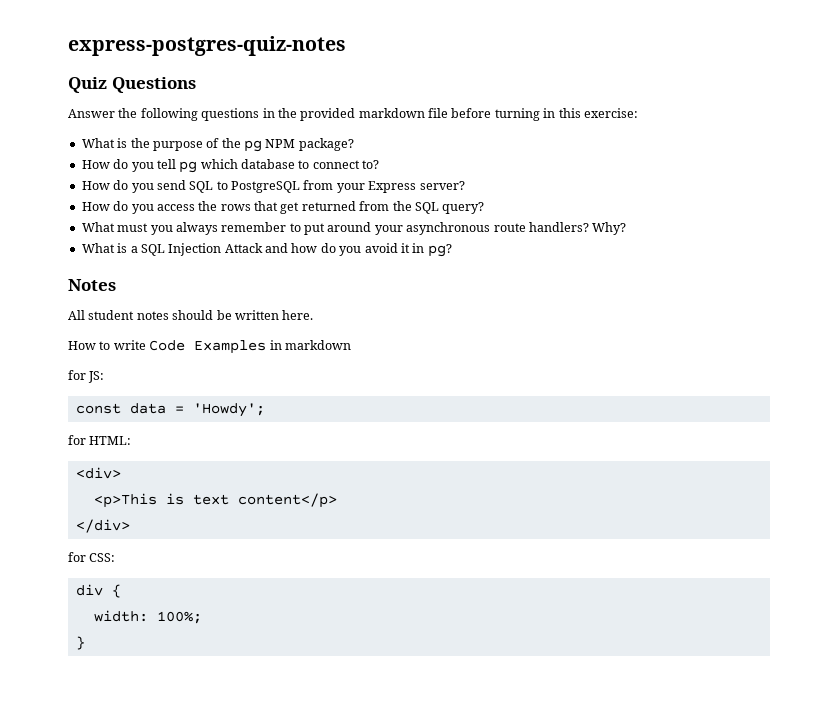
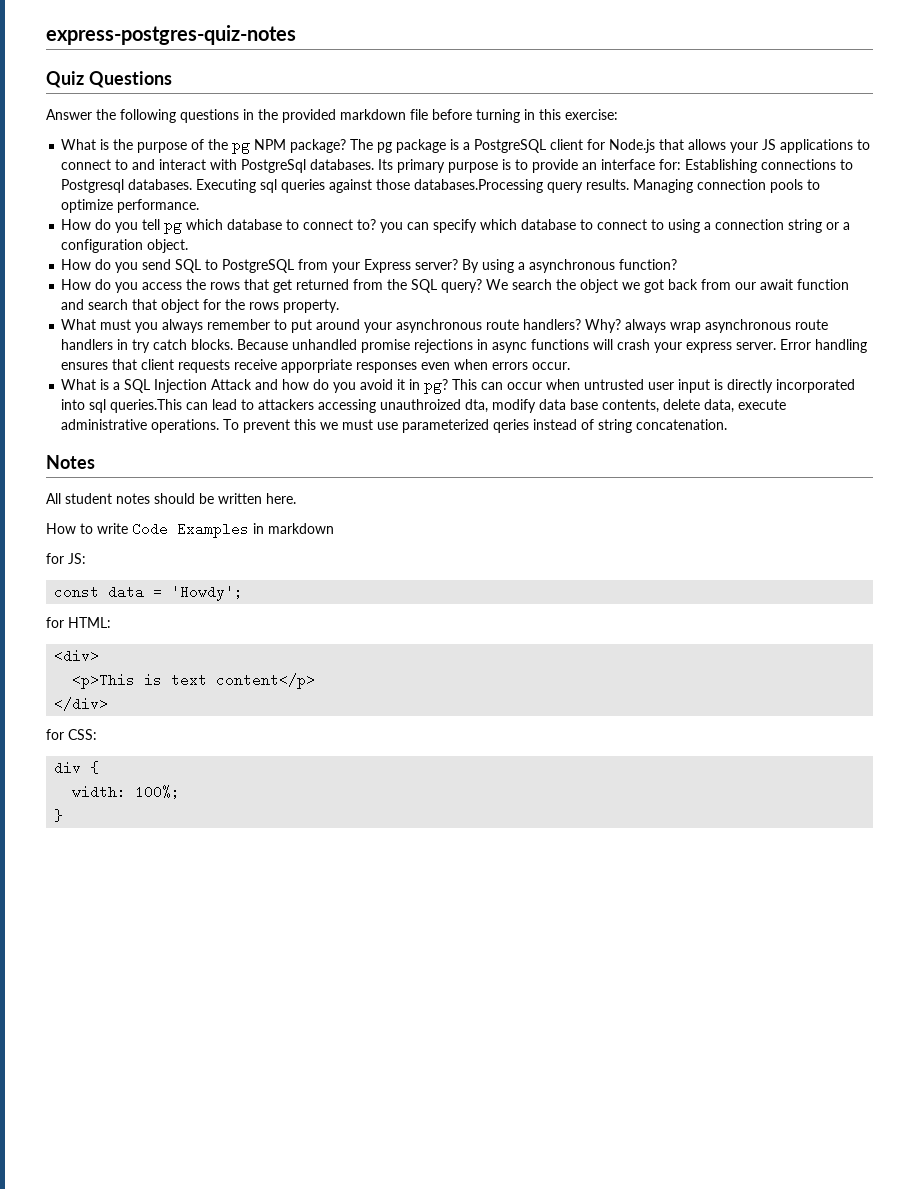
+ The pg package is a PostgreSQL client for Node.js that allows your JS applications to connect to and interact with PostgreSql databases. Its primary purpose is to provide an interface for: Establishing connections to Postgresql databases. Executing sql queries against those databases.Processing query results. Managing connection pools to optimize performance.
- How do you tell pg which database to connect to?
+ How do you tell pg which database to connect to? you can specify which database to connect to using a connection string or a configuration object.
+ By using a asynchronous function?
+ We search the object we got back from our await function and search that object for the rows property.
- Why?
+ Why? always wrap asynchronous route handlers in try catch blocks. Because unhandled promise rejections in async functions will crash your express server. Error handling ensures that client requests receive apporpriate responses even when errors occur.
+ This can occur when untrusted user input is directly incorporated into sql queries.This can lead to attackers accessing unauthroized dta, modify data base contents, delete data, execute administrative operations. To prevent this we must use parameterized qeries instead of string concatenation.

